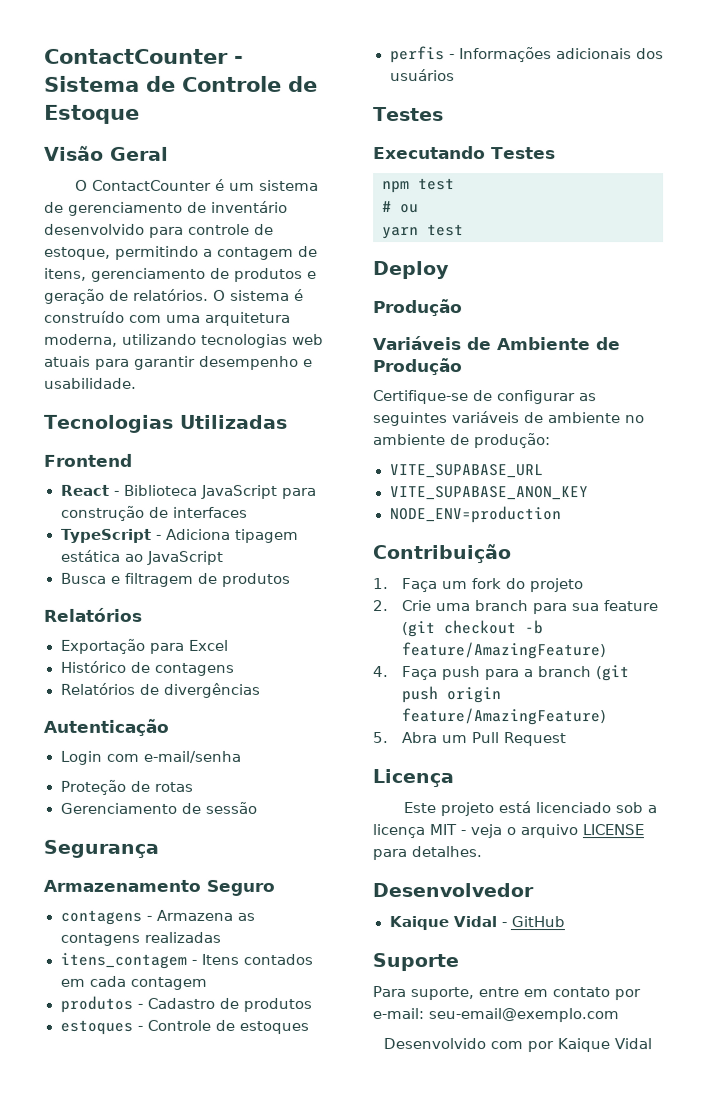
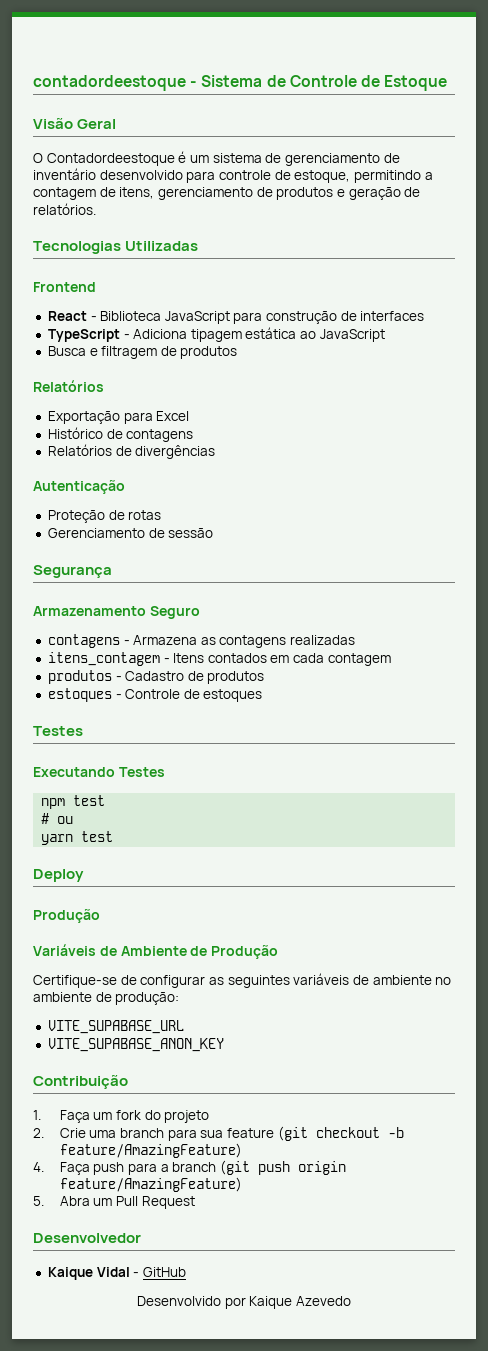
- ContactCounter - Sistema de Controle de Estoque
+ contadordeestoque - Sistema de Controle de Estoque
- O ContactCounter é um sistema de gerenciamento de inventário desenvolvido para controle de estoque, permitindo a contagem de itens, gerenciamento de produtos e geração de relatórios. O sistema é construído com uma arquitetura moderna, utilizando tecnologias web atuais para garantir desempenho e usabilidade.
+ O Contadordeestoque é um sistema de gerenciamento de inventário desenvolvido para controle de estoque, permitindo a contagem de itens, gerenciamento de produtos e geração de relatórios.
- Login com e-mail/senha
- perfis - Informações adicionais dos usuários
- NODE_ENV=production
- Licença
- Este projeto está licenciado sob a licença MIT - veja o arquivo LICENSE para detalhes.
- Suporte
- Para suporte, entre em contato por e-mail: seu-email@exemplo.com
- Desenvolvido com por Kaique Vidal
+ Desenvolvido por Kaique Azevedo

